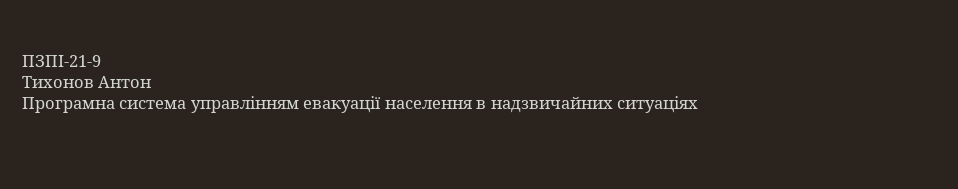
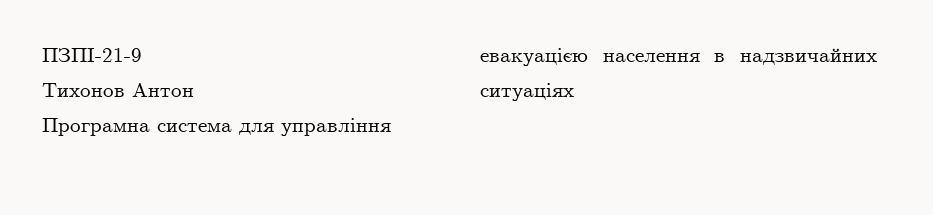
- Програмна система управлінням евакуації населення в надзвичайних ситуаціях
+ Програмна система для управління евакуацією населення в надзвичайних ситуаціях

